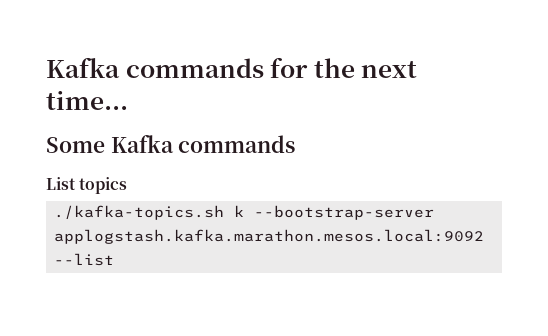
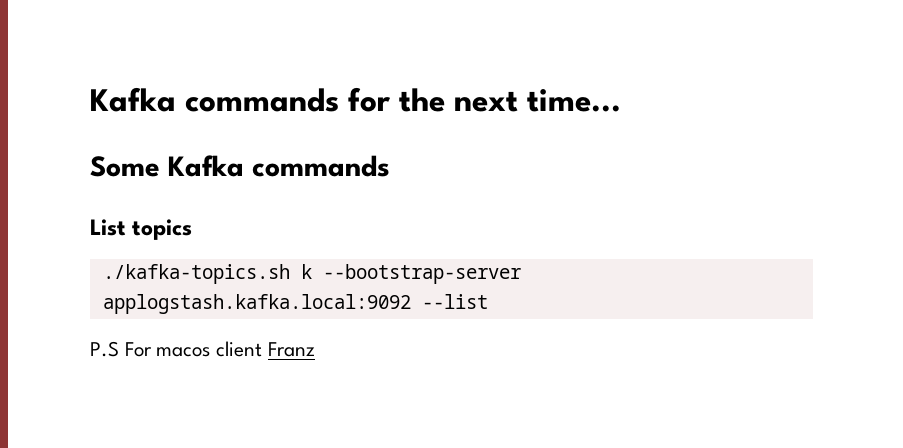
- ./kafka-topics.sh k --bootstrap-server applogstash.kafka.marathon.mesos.local:9092 --list
+ ./kafka-topics.sh k --bootstrap-server applogstash.kafka.local:9092 --list
+ P.S For macos client Franz

